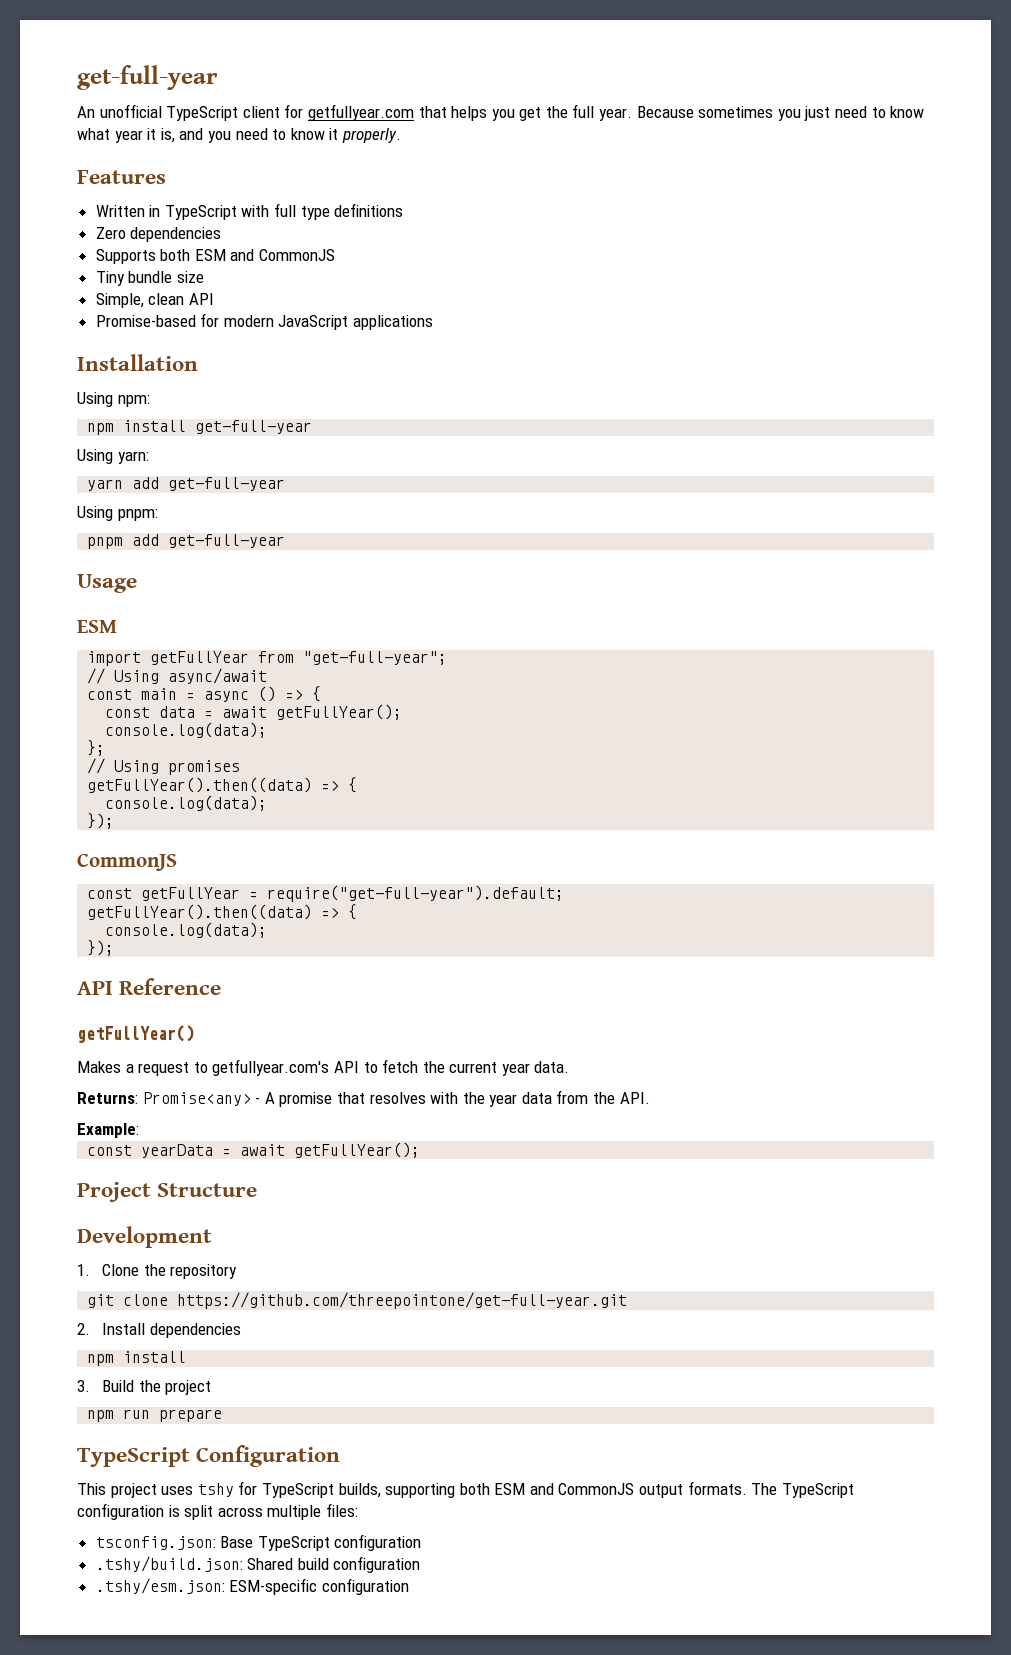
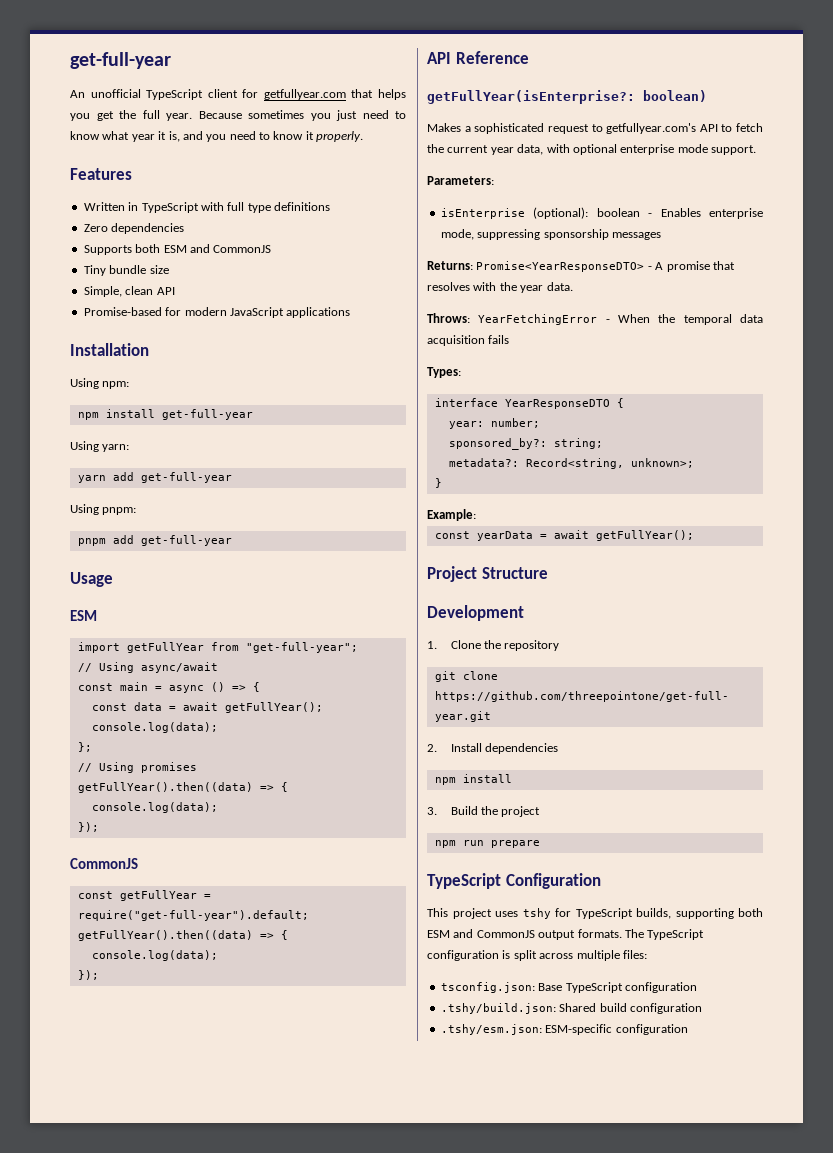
- getFullYear()
+ getFullYear(isEnterprise?: boolean)
- Makes a request to getfullyear.com's API to fetch the current year data.
+ Makes a sophisticated request to getfullyear.com's API to fetch the current year data, with optional enterprise mode support.
+ Parameters:
+ isEnterprise (optional): boolean - Enables enterprise mode, suppressing sponsorship messages
- Returns: Promise<any> - A promise that resolves with the year data from the API.
+ Returns: Promise<YearResponseDTO> - A promise that resolves with the year data.
+ Throws: YearFetchingError - When the temporal data acquisition fails
+ Types:
+ interface YearResponseDTO {
+ year: number;
+ sponsored_by?: string;
+ metadata?: Record<string, unknown>;
+ }

